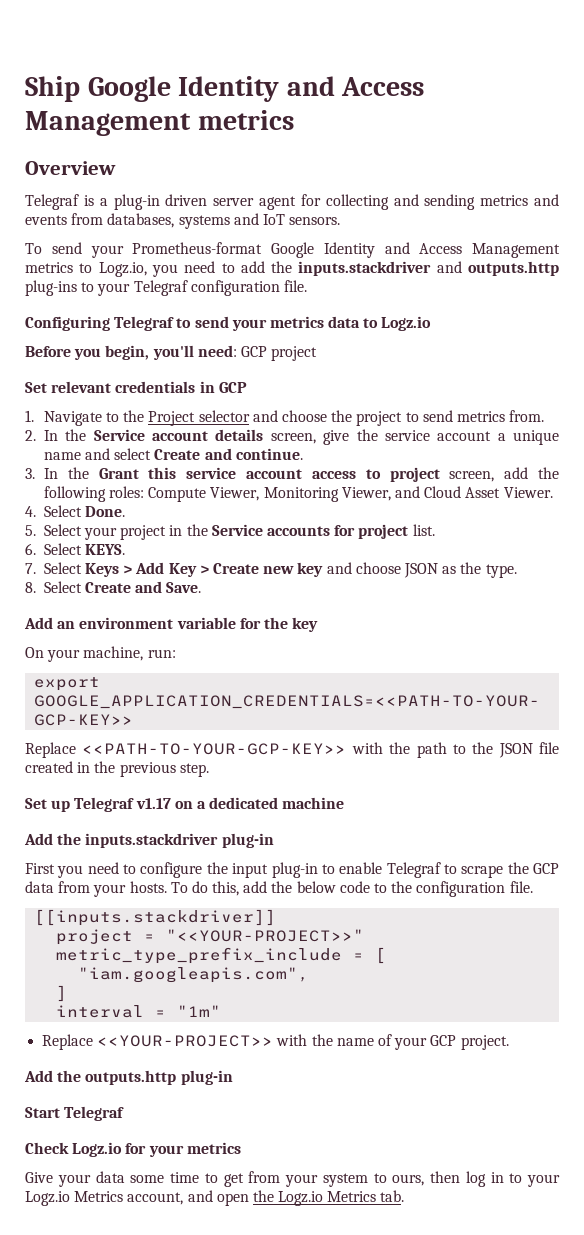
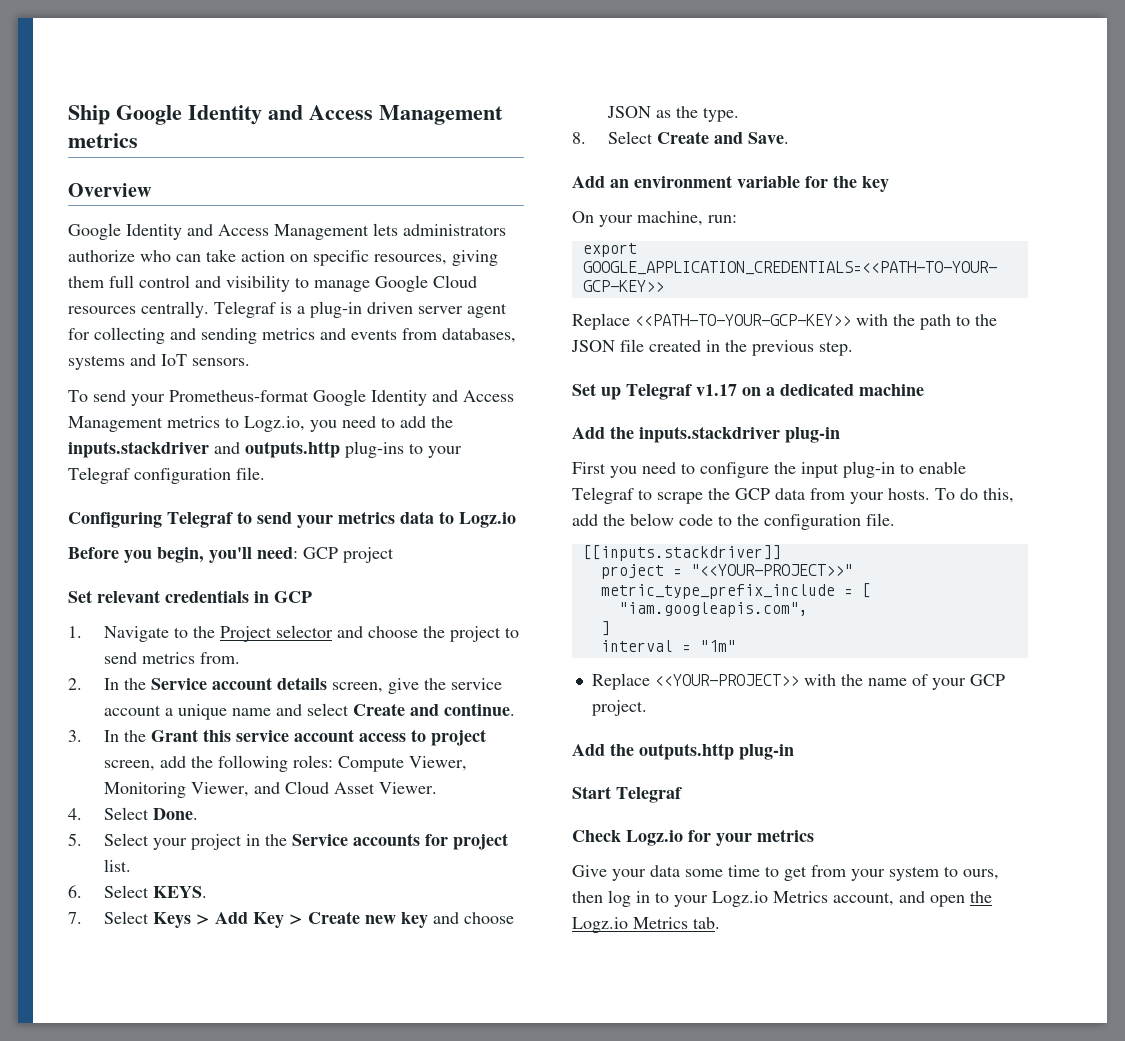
+ Google Identity and Access Management lets administrators authorize who can take action on specific resources, giving them full control and visibility to manage Google Cloud resources centrally.

